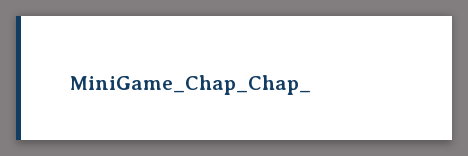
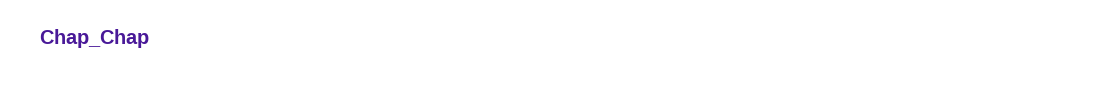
- MiniGame_Chap_Chap_
+ Chap_Chap

